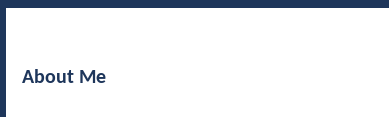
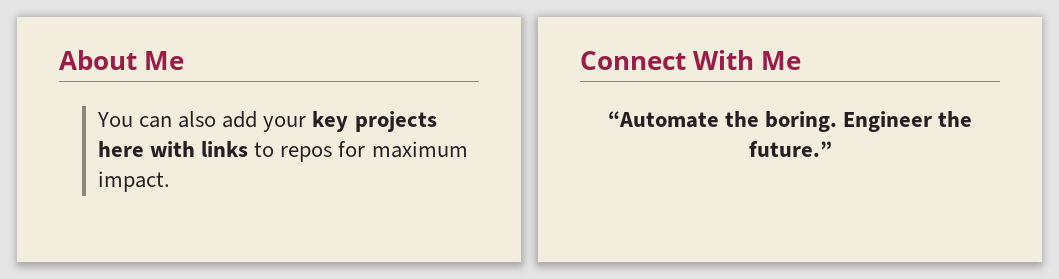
+ You can also add your key projects here with links to repos for maximum impact.
+ Connect With Me
+ “Automate the boring. Engineer the future.”

